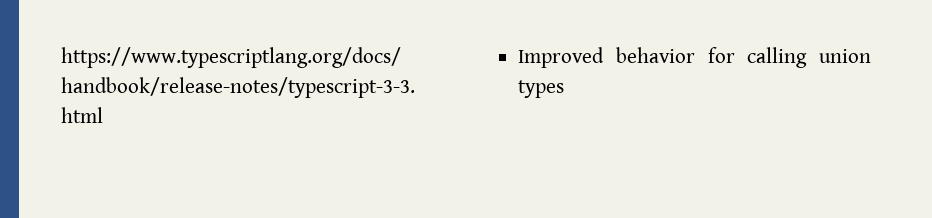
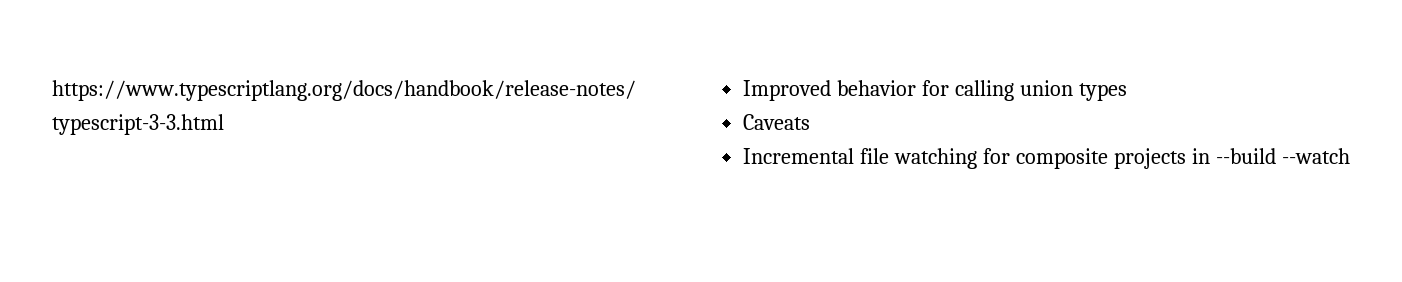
+ Caveats
+ Incremental file watching for composite projects in --build --watch

